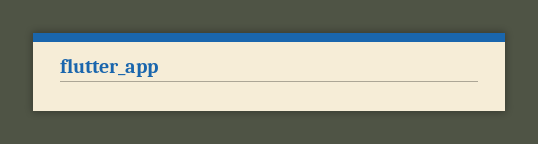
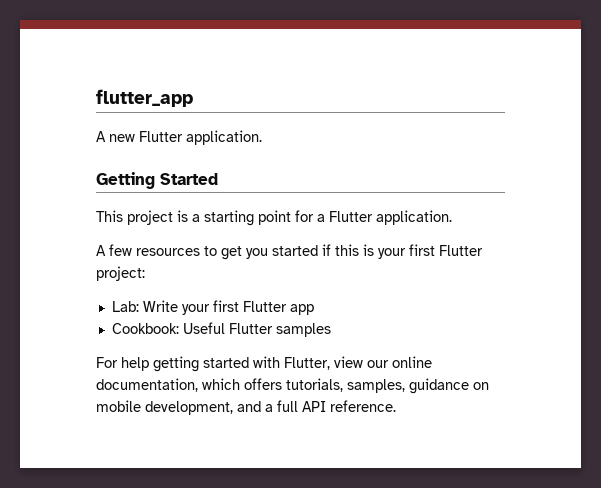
+ A new Flutter application.
+ Getting Started
+ This project is a starting point for a Flutter application.
+ A few resources to get you started if this is your first Flutter project:
+ Lab: Write your first Flutter app
+ Cookbook: Useful Flutter samples
+ For help getting started with Flutter, view our online documentation, which offers tutorials, samples, guidance on mobile development, and a full API reference.

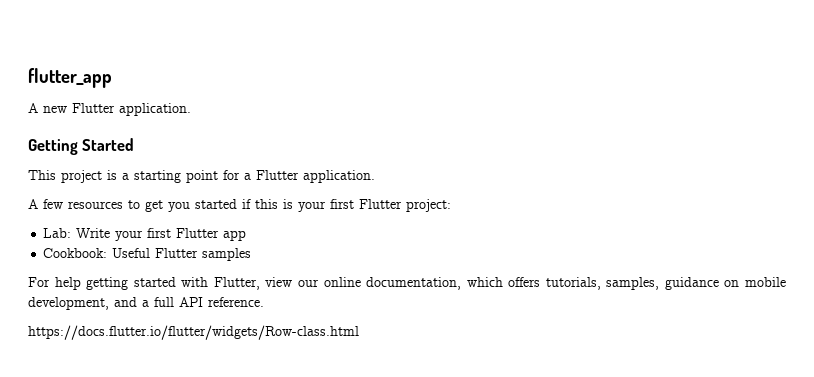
+ https://docs.flutter.io/flutter/widgets/Row-class.html

